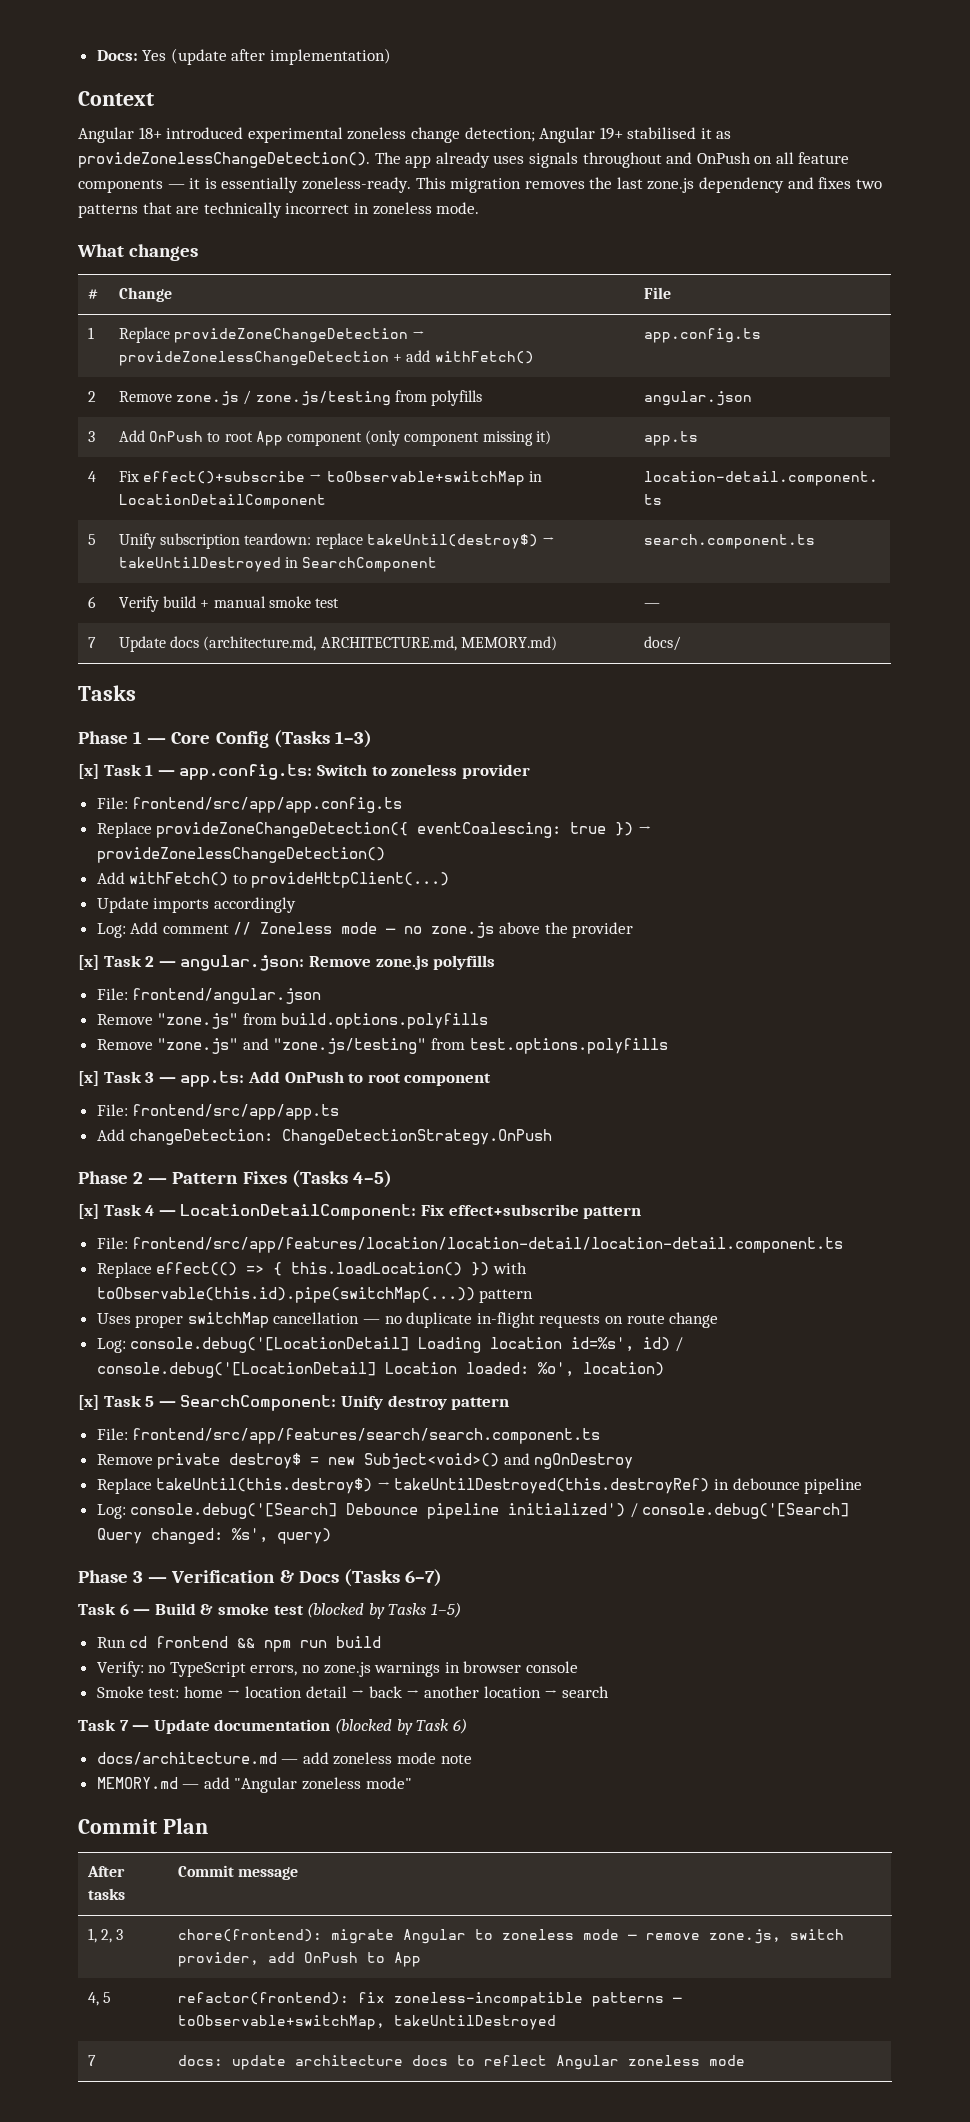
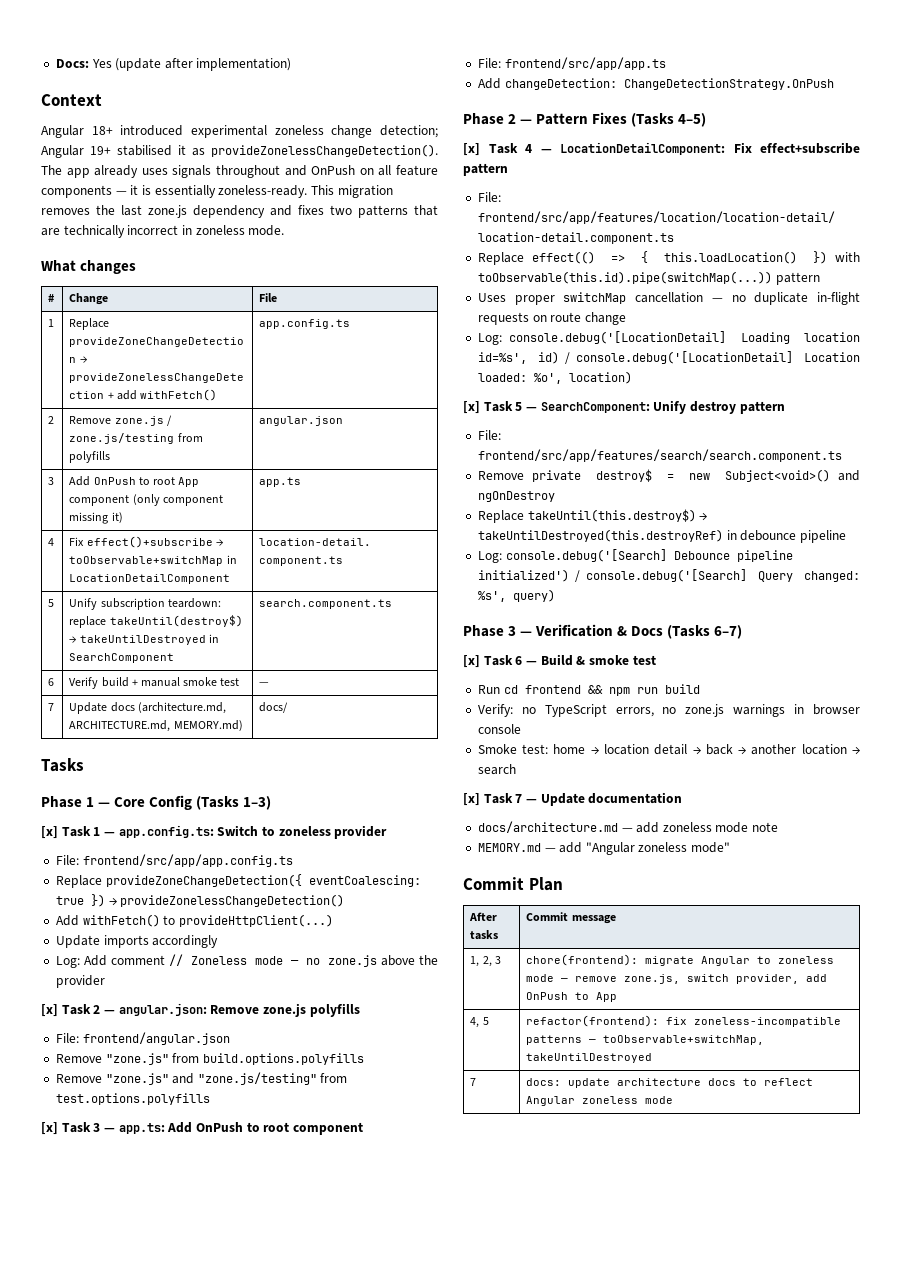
- Task 6 — Build & smoke test (blocked by Tasks 1–5)
+ [x] Task 6 — Build & smoke test
- Task 7 — Update documentation (blocked by Task 6)
+ [x] Task 7 — Update documentation

